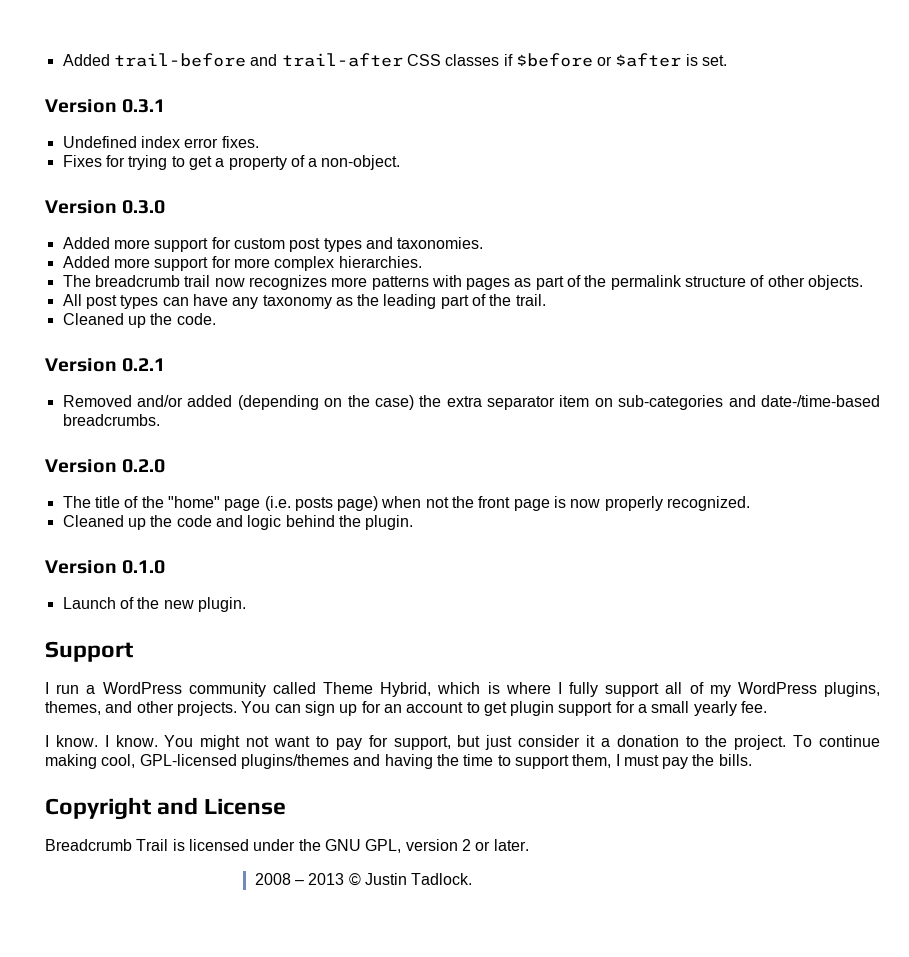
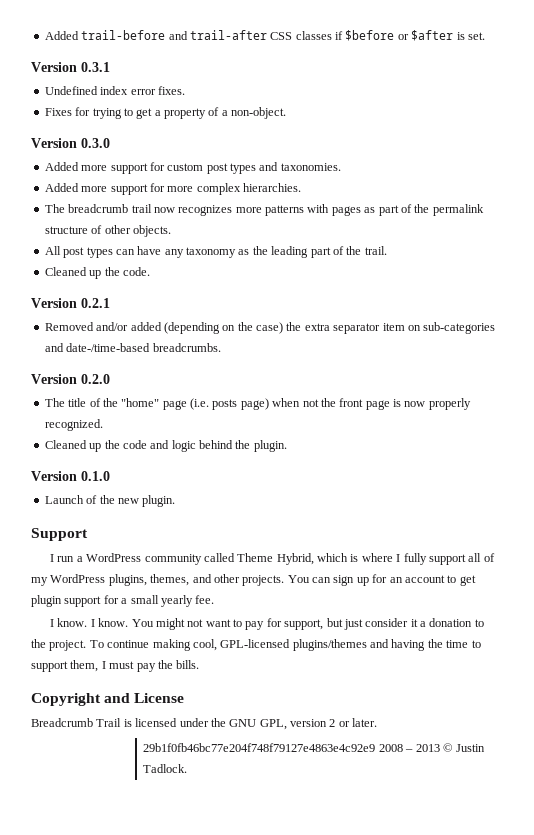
- 2008 – 2013 © Justin Tadlock.
+ 29b1f0fb46bc77e204f748f79127e4863e4c92e9 2008 – 2013 © Justin Tadlock.

